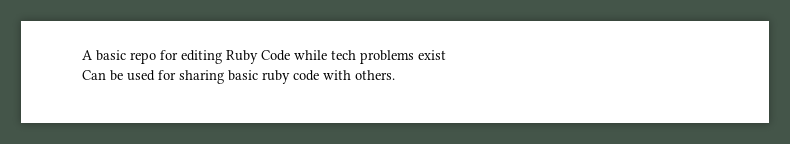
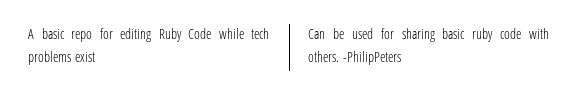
+ -PhilipPeters

